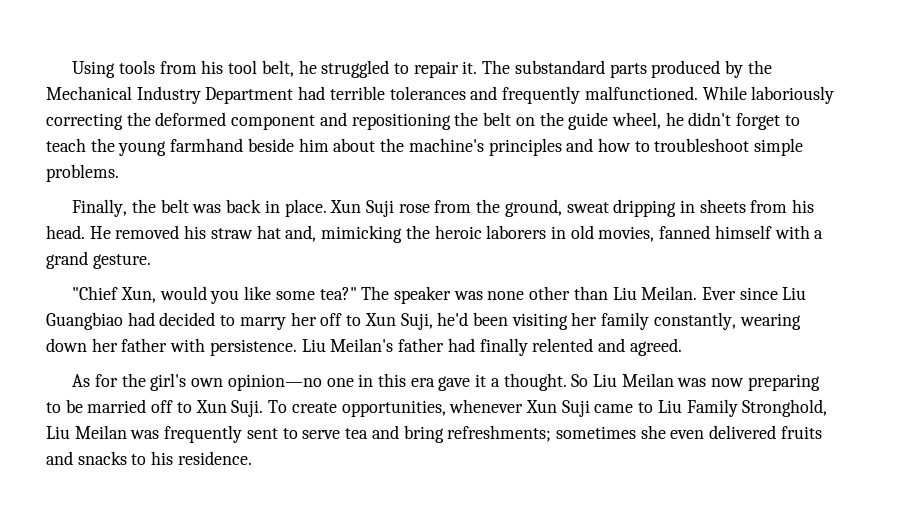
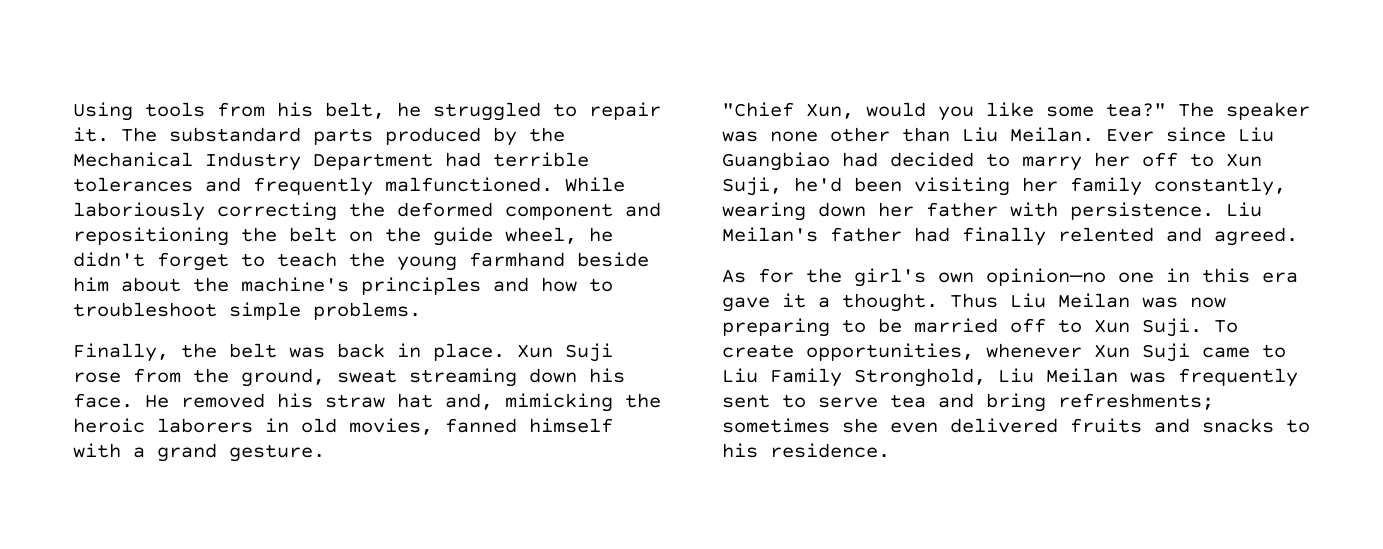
- Using tools from his tool belt, he struggled to repair it.
+ Using tools from his belt, he struggled to repair it.
- Xun Suji rose from the ground, sweat dripping in sheets from his head.
+ Xun Suji rose from the ground, sweat streaming down his face.
- So Liu Meilan was now preparing to be married off to Xun Suji.
+ Thus Liu Meilan was now preparing to be married off to Xun Suji.

